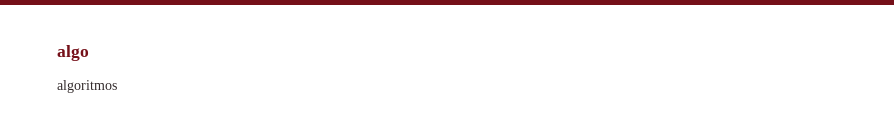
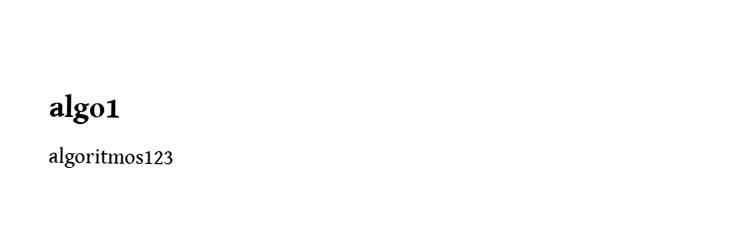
- algo
- algoritmos
+ algo1
+ algoritmos123

